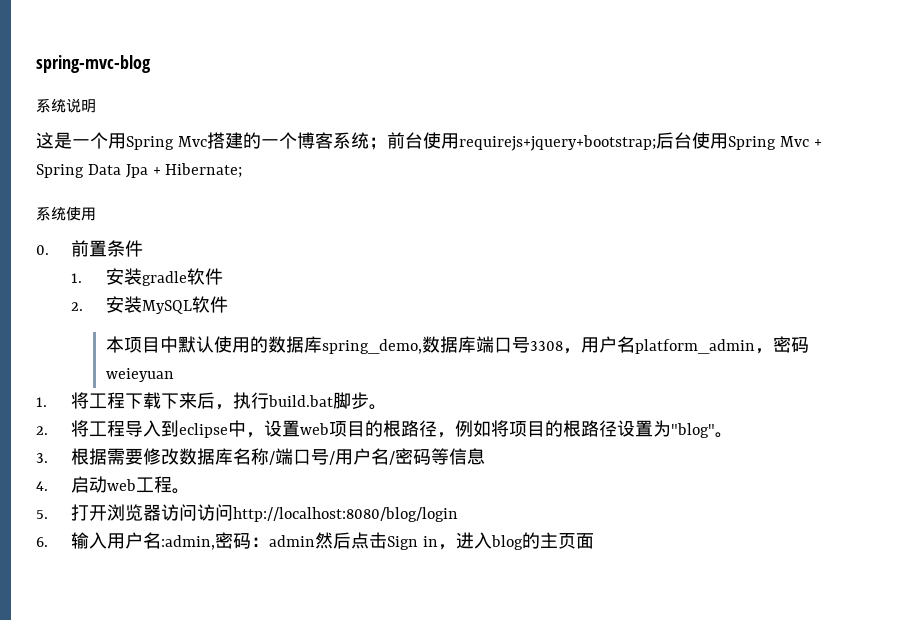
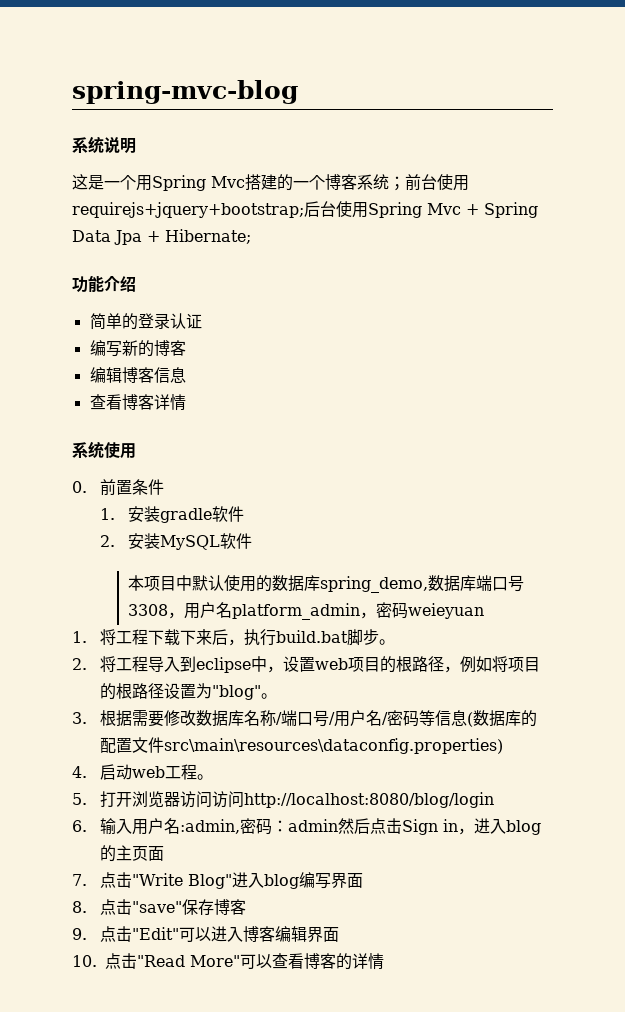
+ 功能介绍
+ 简单的登录认证
+ 编写新的博客
+ 编辑博客信息
+ 查看博客详情
- 3.根据需要修改数据库名称/端口号/用户名/密码等信息
+ 3.根据需要修改数据库名称/端口号/用户名/密码等信息(数据库的配置文件src\main\resources\dataconfig.properties)
+ 7.点击"Write Blog"进入blog编写界面
+ 8.点击"save"保存博客
+ 9.点击"Edit"可以进入博客编辑界面
+ 10.点击"Read More"可以查看博客的详情

